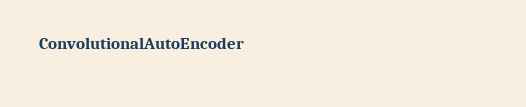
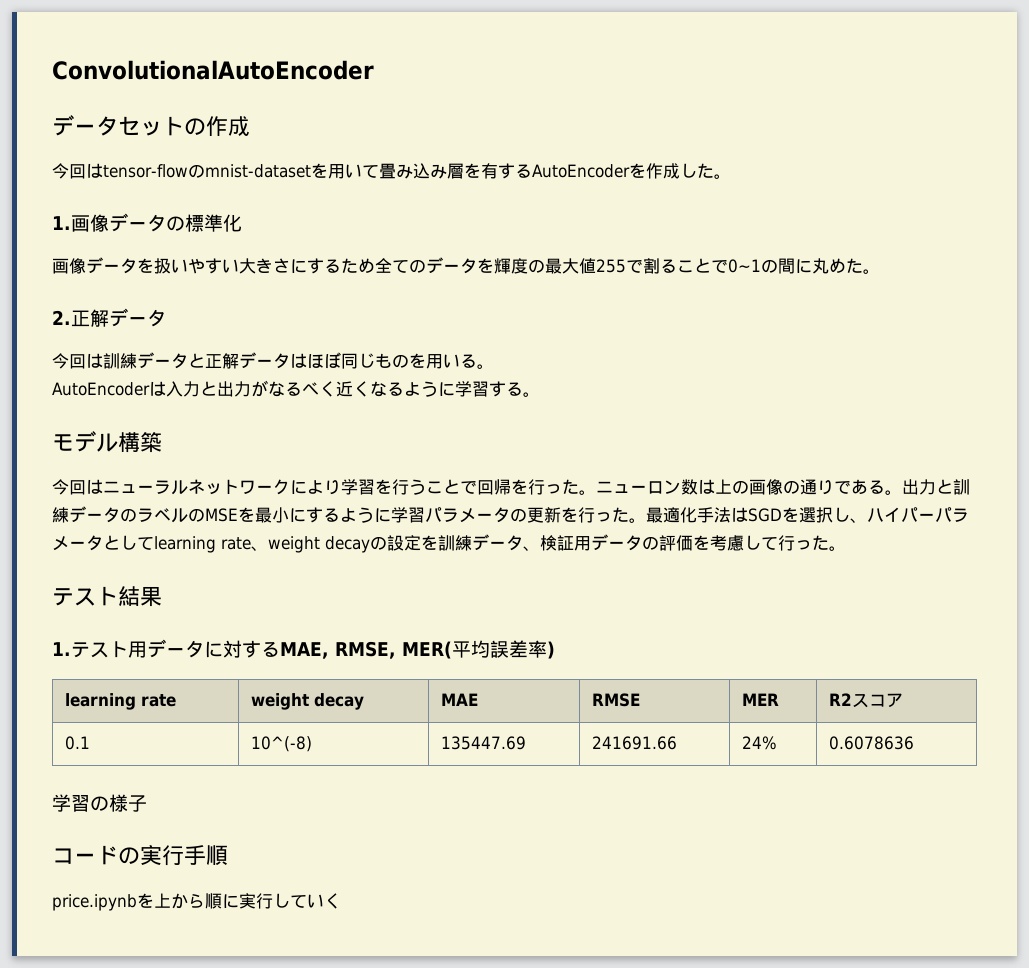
+ データセットの作成
+ 今回はtensor-flowのmnist-datasetを用いて畳み込み層を有するAutoEncoderを作成した。
+ 1.画像データの標準化
+ 画像データを扱いやすい大きさにするため全てのデータを輝度の最大値255で割ることで0~1の間に丸めた。
+ 2.正解データ
+ 今回は訓練データと正解データはほぼ同じものを用いる。
+ AutoEncoderは入力と出力がなるべく近くなるように学習する。
+ モデル構築
+ 今回はニューラルネットワークにより学習を行うことで回帰を行った。ニューロン数は上の画像の通りである。出力と訓練データのラベルのMSEを最小にするように学習パラメータの更新を行った。最適化手法はSGDを選択し、ハイパーパラメータとしてlearning rate、weight decayの設定を訓練データ、検証用データの評価を考慮して行った。
+ テスト結果
+ 1.テスト用データに対するMAE, RMSE, MER(平均誤差率)
+ learning rate | weight decay | MAE | RMSE | MER | R2スコア
+ 0.1 | 10^(-8) | 135447.69 | 241691.66 | 24% | 0.6078636
+ 学習の様子
+ コードの実行手順
+ price.ipynbを上から順に実行していく

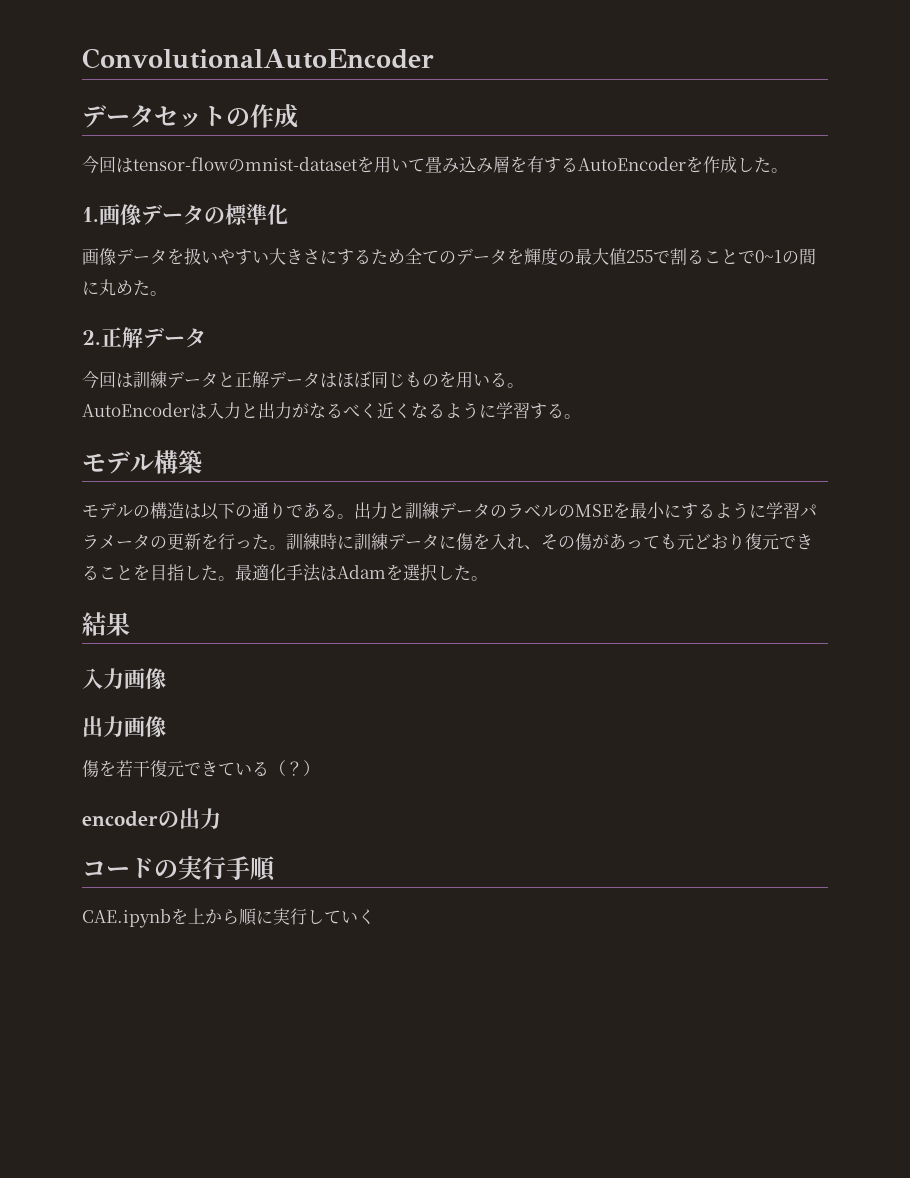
- 今回はニューラルネットワークにより学習を行うことで回帰を行った。ニューロン数は上の画像の通りである。
+ モデルの構造は以下の通りである。
+ 訓練時に訓練データに傷を入れ、その傷があっても元どおり復元できることを目指した。
- 最適化手法はSGDを選択し、ハイパーパラメータとしてlearning rate、weight decayの設定を訓練データ、検証用データの評価を考慮して行った。
- テスト結果
+ 最適化手法はAdamを選択した。
+ 結果
- 1.テスト用データに対するMAE, RMSE, MER(平均誤差率)
- learning rate | weight decay | MAE | RMSE | MER | R2スコア
- 0.1 | 10^(-8) | 135447.69 | 241691.66 | 24% | 0.6078636
- 学習の様子
+ 入力画像
+ 出力画像
+ 傷を若干復元できている（？）
+ encoderの出力
- price.ipynbを上から順に実行していく
+ CAE.ipynbを上から順に実行していく

